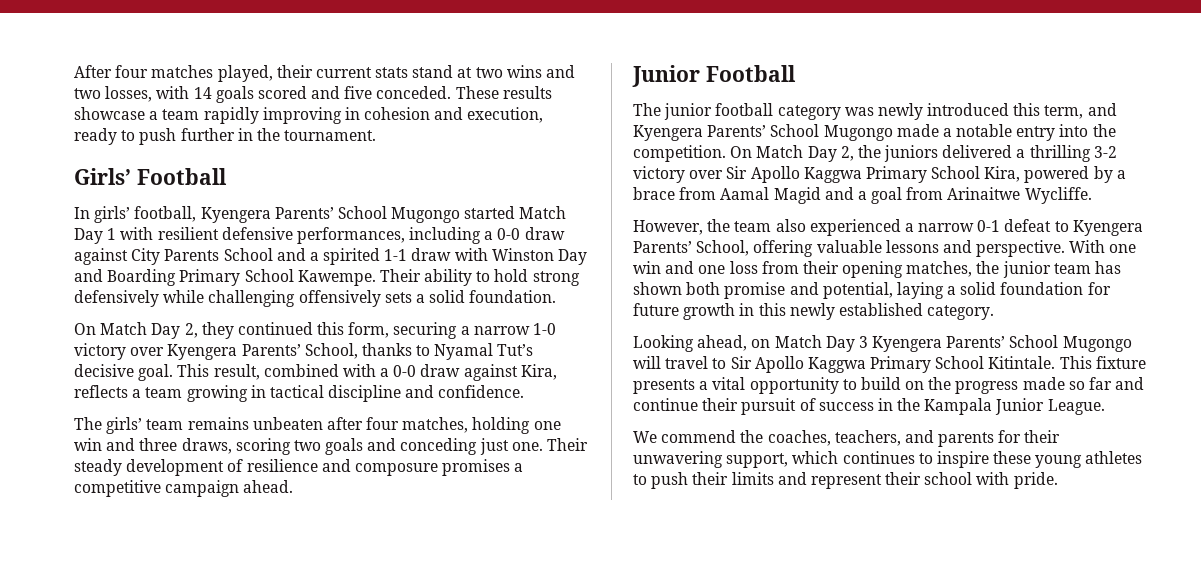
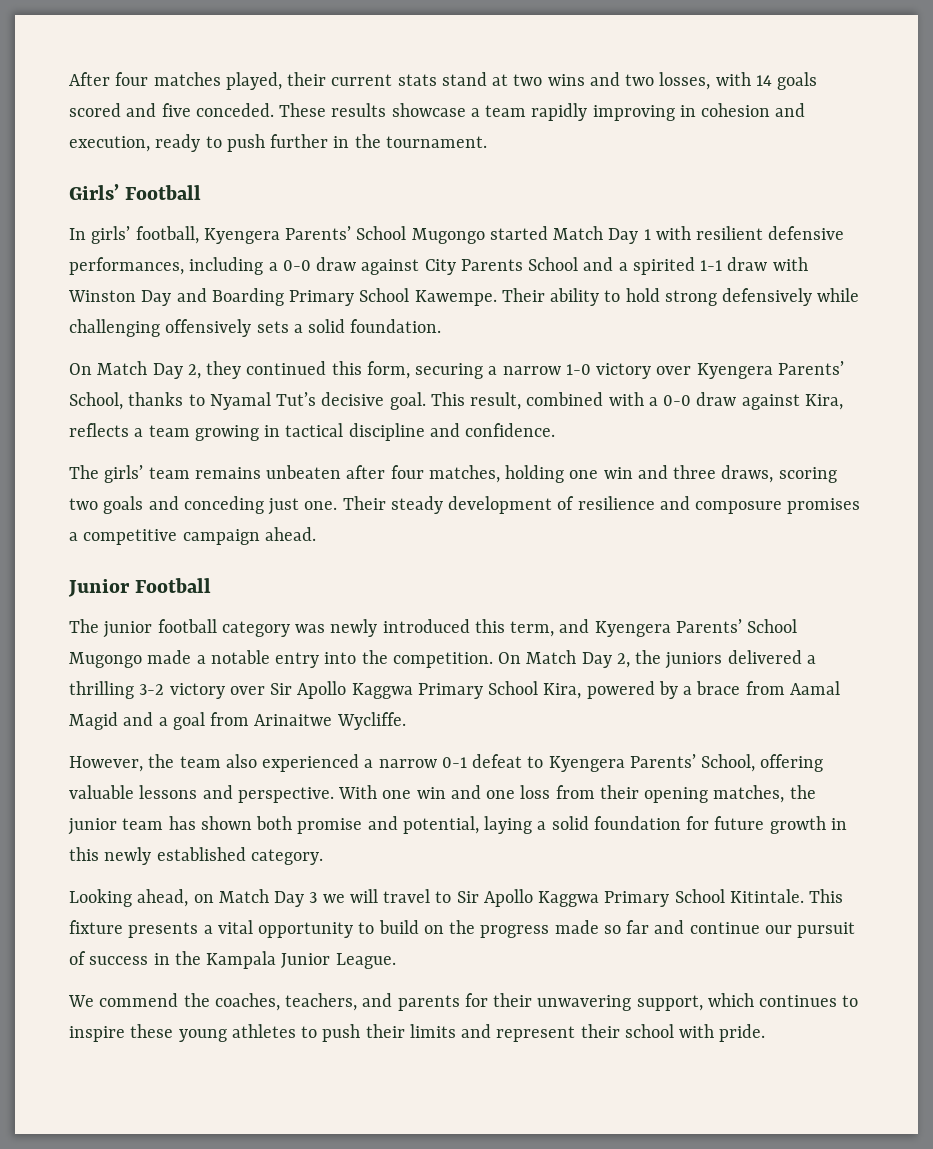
- Looking ahead, on Match Day 3 Kyengera Parents’ School Mugongo will travel to Sir Apollo Kaggwa Primary School Kitintale.
+ Looking ahead, on Match Day 3 we will travel to Sir Apollo Kaggwa Primary School Kitintale.
- This fixture presents a vital opportunity to build on the progress made so far and continue their pursuit of success in the Kampala Junior League.
+ This fixture presents a vital opportunity to build on the progress made so far and continue our pursuit of success in the Kampala Junior League.

